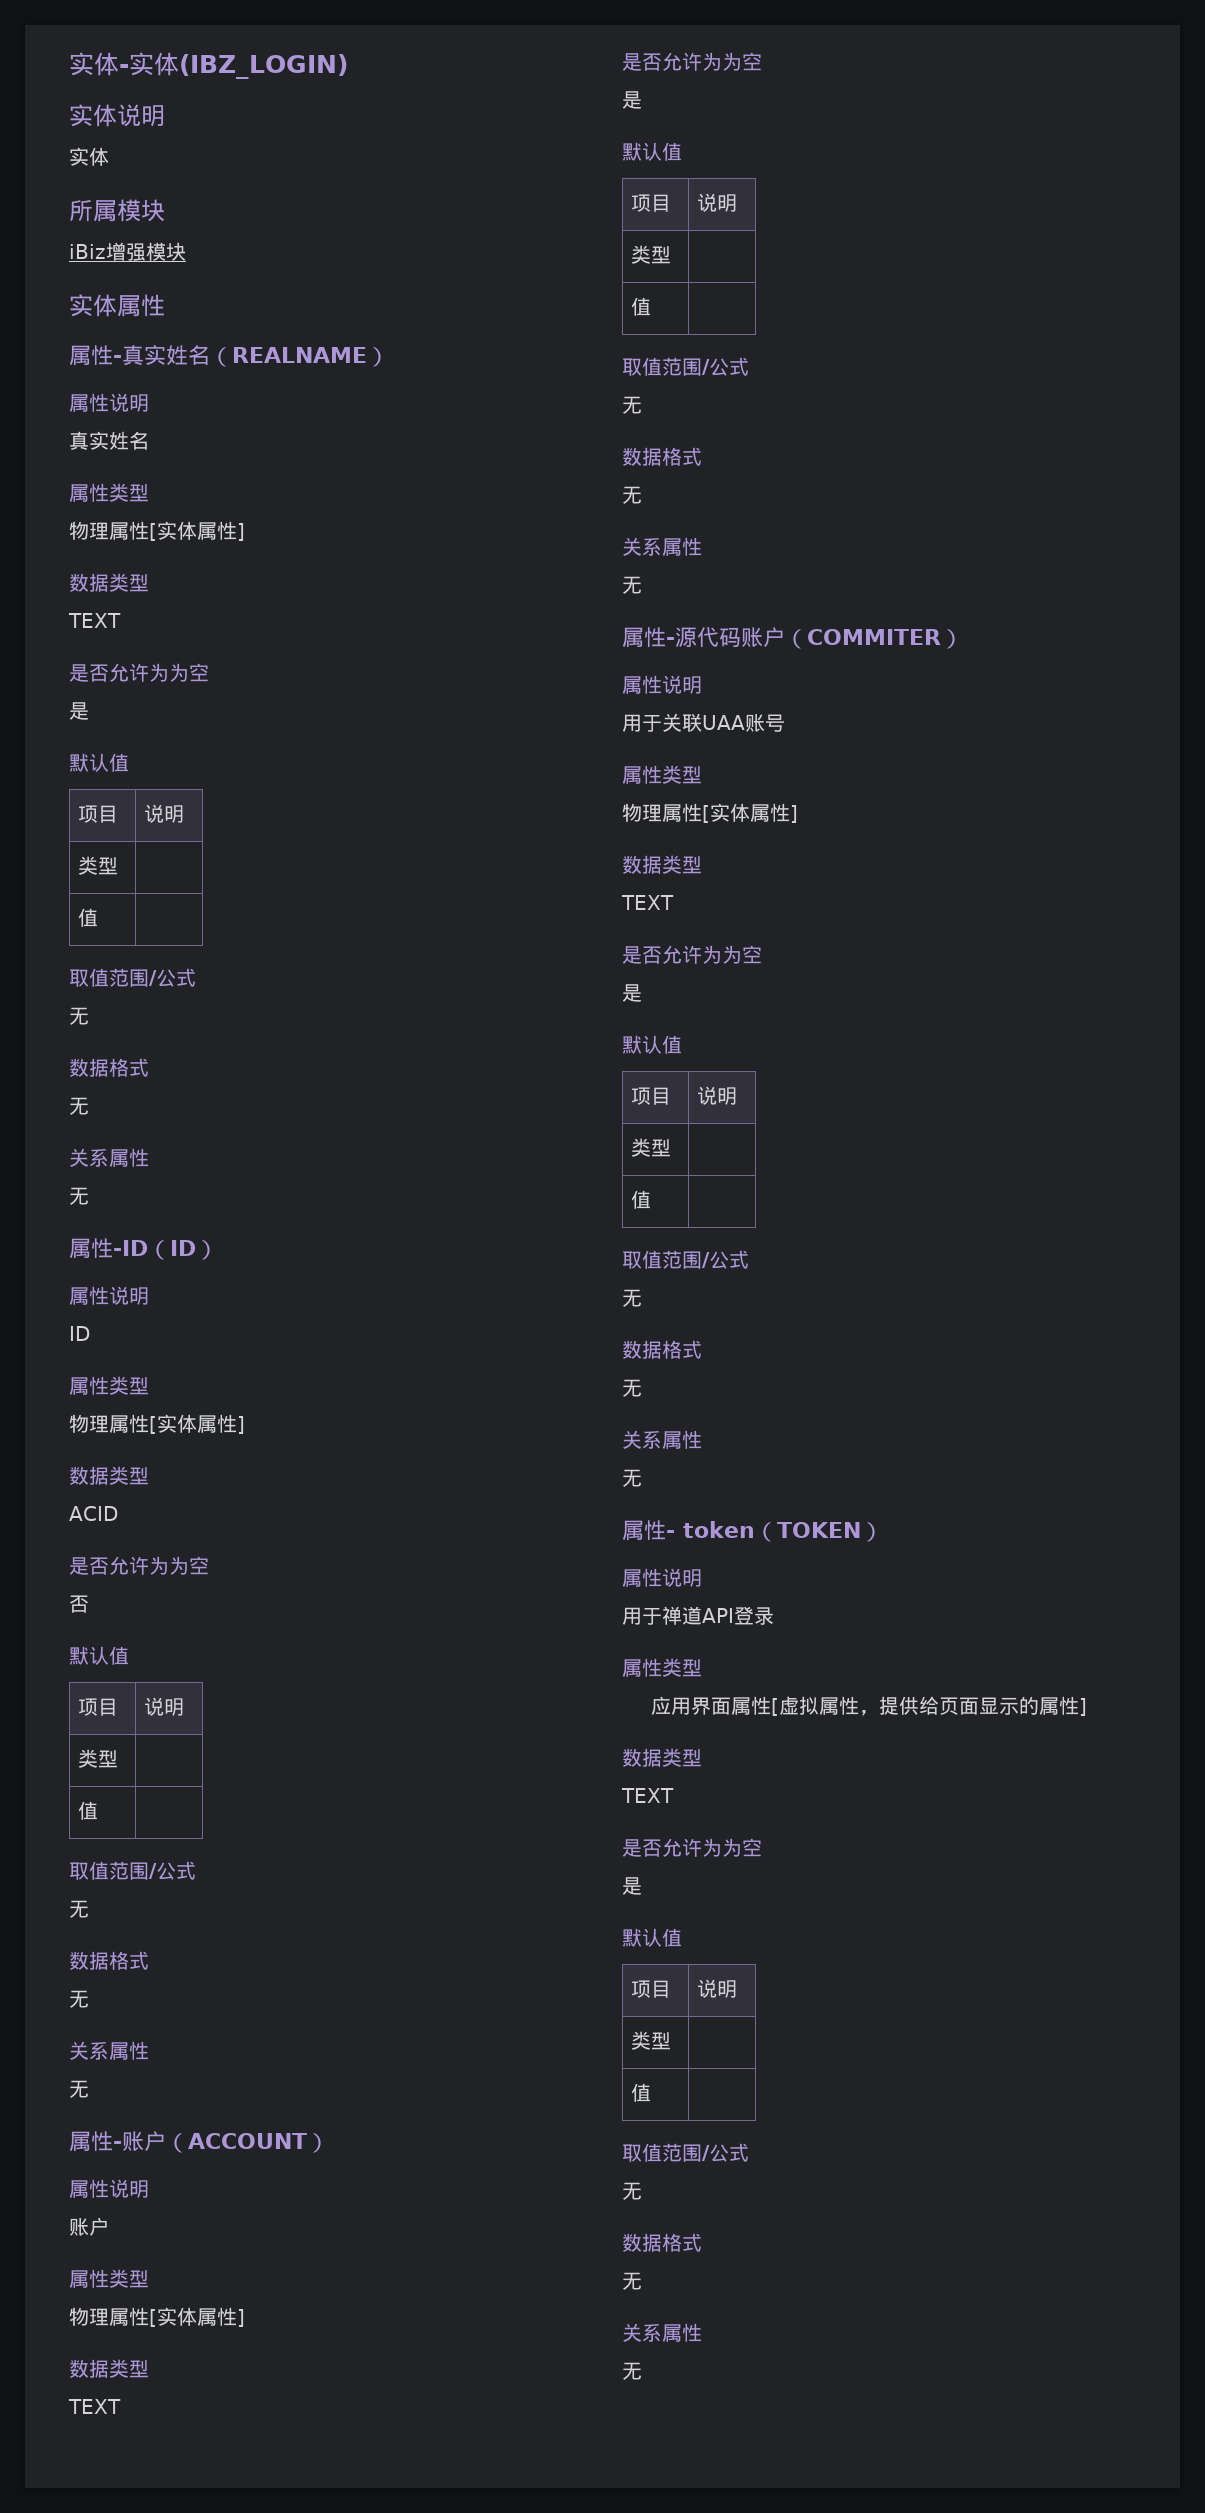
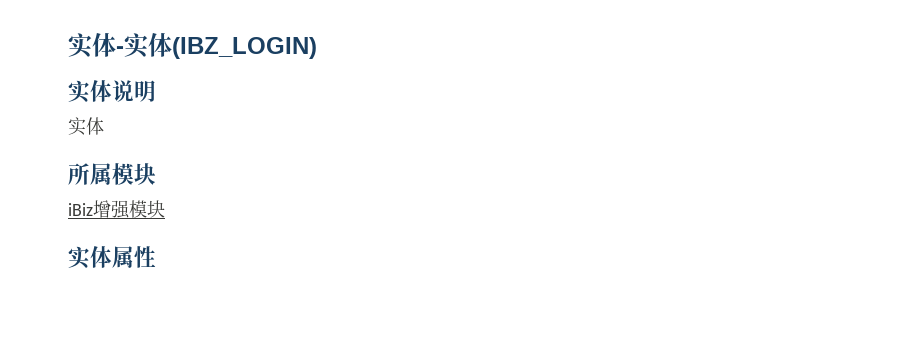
- 属性-真实姓名（REALNAME）
- 属性说明
- 真实姓名
- 属性类型
- 物理属性[实体属性]
- 数据类型
- TEXT
- 是否允许为为空
- 是
- 默认值
- 项目 | 说明
- 类型 |
- 值 |
- 取值范围/公式
- 无
- 数据格式
- 无
- 关系属性
- 无
- 属性-ID（ID）
- 属性说明
- ID
- 属性类型
- 物理属性[实体属性]
- 数据类型
- ACID
- 是否允许为为空
- 否
- 默认值
- 项目 | 说明
- 类型 |
- 值 |
- 取值范围/公式
- 无
- 数据格式
- 无
- 关系属性
- 无
- 属性-账户（ACCOUNT）
- 属性说明
- 账户
- 属性类型
- 物理属性[实体属性]
- 数据类型
- TEXT
- 是否允许为为空
- 是
- 默认值
- 项目 | 说明
- 类型 |
- 值 |
- 取值范围/公式
- 无
- 数据格式
- 无
- 关系属性
- 无
- 属性-源代码账户（COMMITER）
- 属性说明
- 用于关联UAA账号
- 属性类型
- 物理属性[实体属性]
- 数据类型
- TEXT
- 是否允许为为空
- 是
- 默认值
- 项目 | 说明
- 类型 |
- 值 |
- 取值范围/公式
- 无
- 数据格式
- 无
- 关系属性
- 无
- 属性- token（TOKEN）
- 属性说明
- 用于禅道API登录
- 属性类型
- 应用界面属性[虚拟属性，提供给页面显示的属性]
- 数据类型
- TEXT
- 是否允许为为空
- 是
- 默认值
- 项目 | 说明
- 类型 |
- 值 |
- 取值范围/公式
- 无
- 数据格式
- 无
- 关系属性
- 无

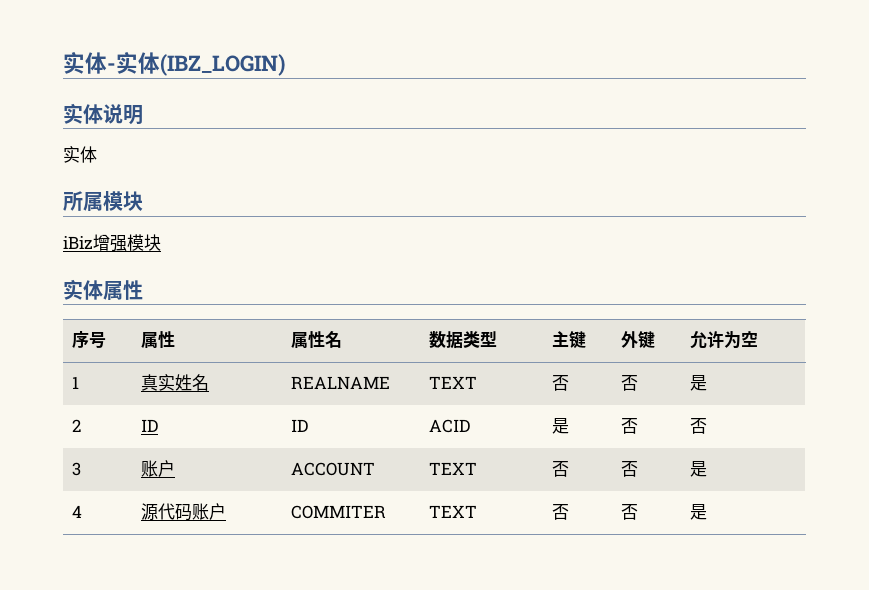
+ 序号 | 属性 | 属性名 | 数据类型 | 主键 | 外键 | 允许为空
+ 1 | 真实姓名 | REALNAME | TEXT | 否 | 否 | 是
+ 2 | ID | ID | ACID | 是 | 否 | 否
+ 3 | 账户 | ACCOUNT | TEXT | 否 | 否 | 是
+ 4 | 源代码账户 | COMMITER | TEXT | 否 | 否 | 是

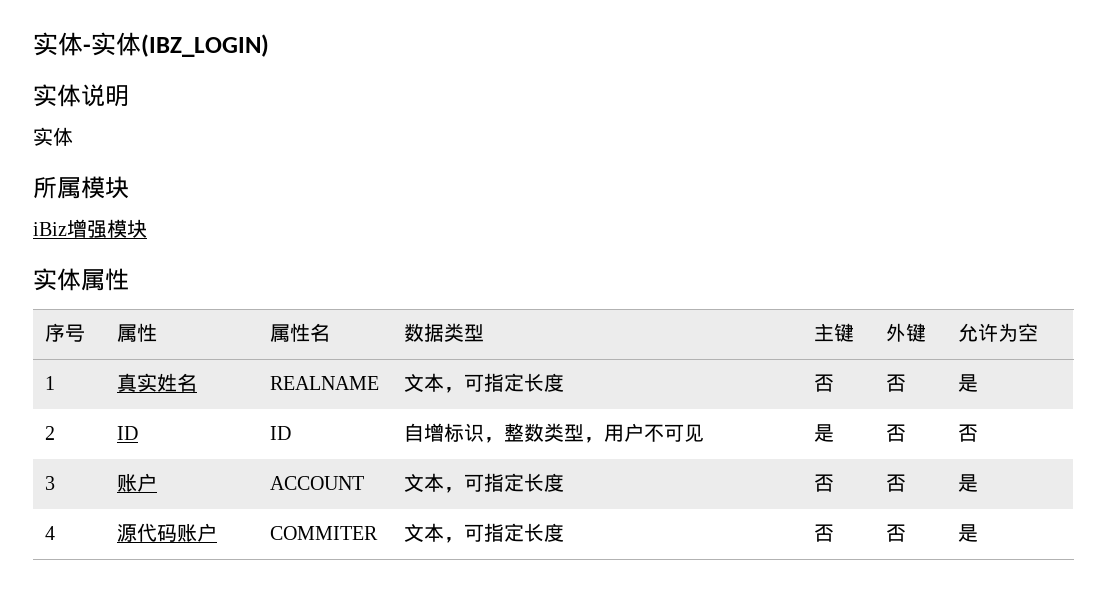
- 1 | 真实姓名 | REALNAME | TEXT | 否 | 否 | 是
+ 1 | 真实姓名 | REALNAME | 文本，可指定长度 | 否 | 否 | 是
- 2 | ID | ID | ACID | 是 | 否 | 否
+ 2 | ID | ID | 自增标识，整数类型，用户不可见 | 是 | 否 | 否
- 3 | 账户 | ACCOUNT | TEXT | 否 | 否 | 是
+ 3 | 账户 | ACCOUNT | 文本，可指定长度 | 否 | 否 | 是
- 4 | 源代码账户 | COMMITER | TEXT | 否 | 否 | 是
+ 4 | 源代码账户 | COMMITER | 文本，可指定长度 | 否 | 否 | 是

